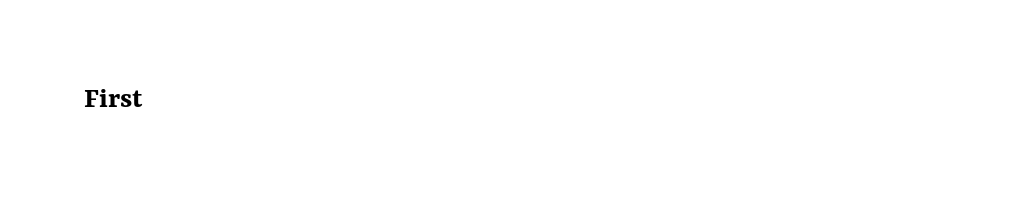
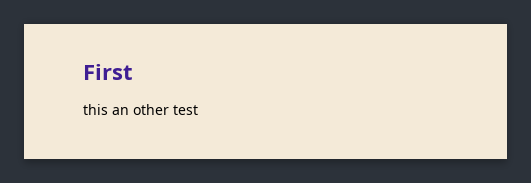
+ this an other test

